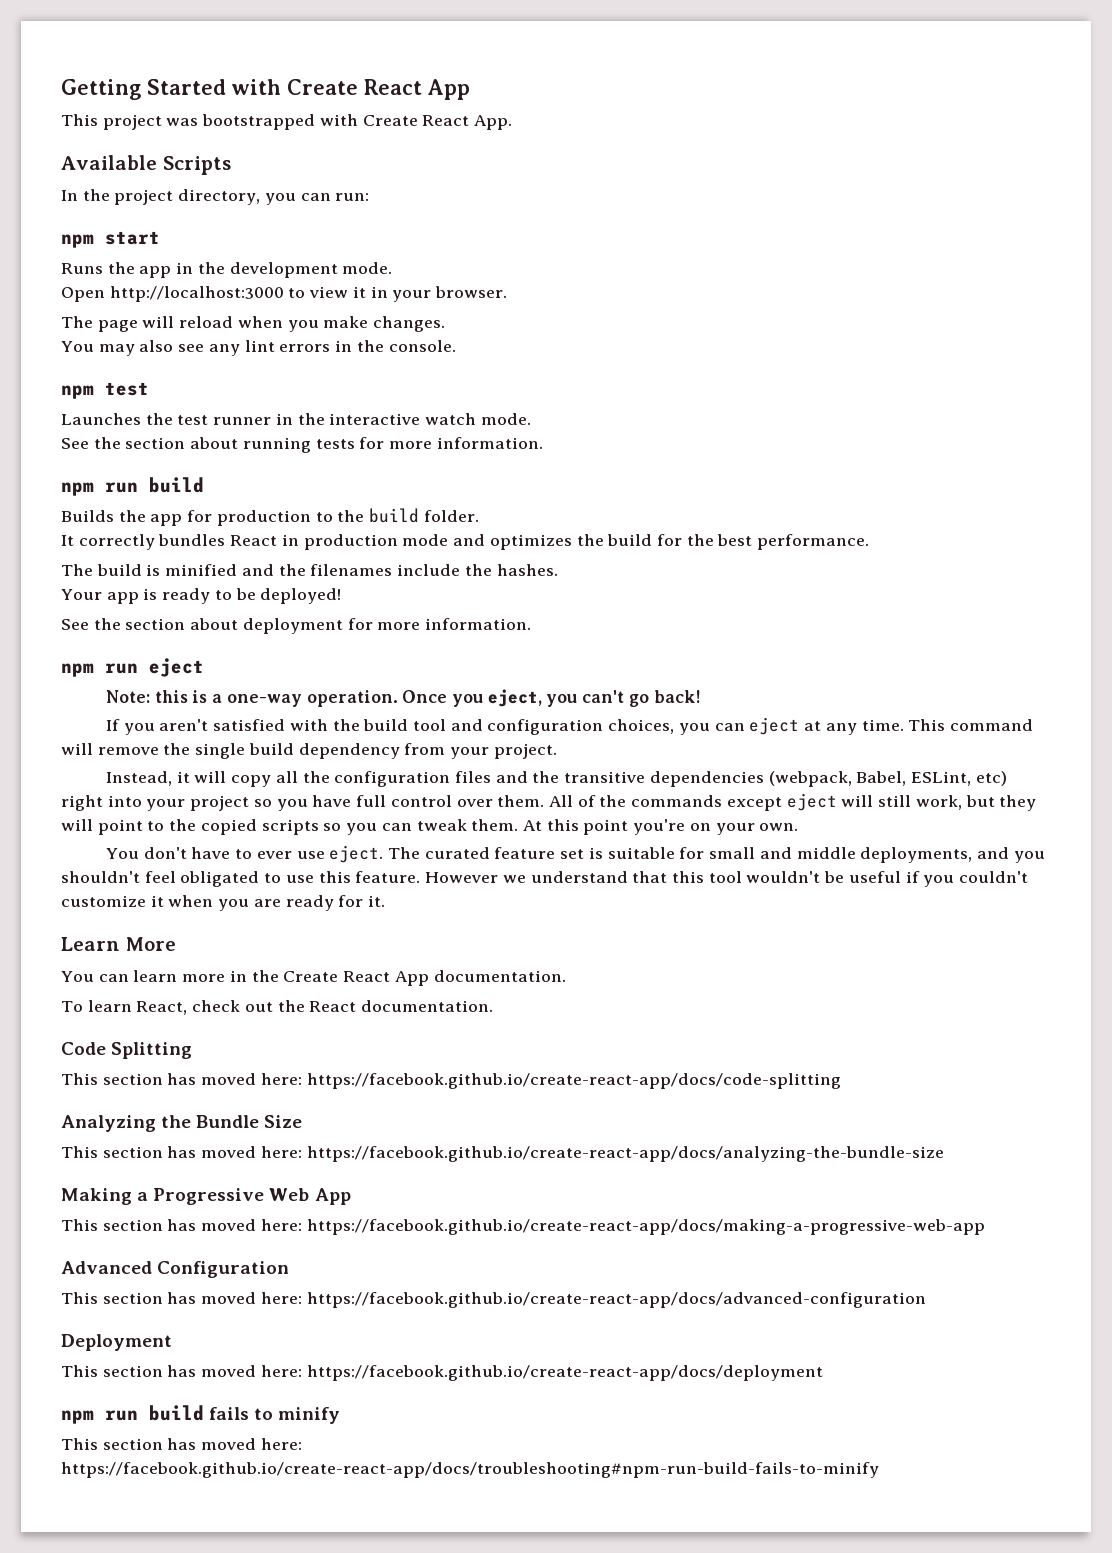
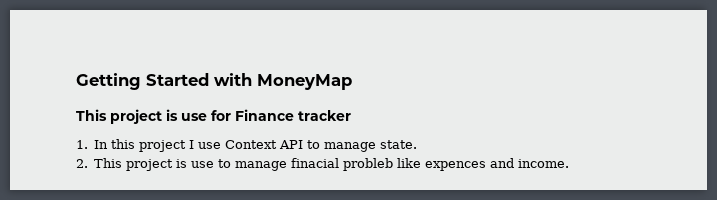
- Getting Started with Create React App
- This project was bootstrapped with Create React App.
- Available Scripts
- In the project directory, you can run:
- npm start
- Runs the app in the development mode.
- Open http://localhost:3000 to view it in your browser.
- The page will reload when you make changes.
- You may also see any lint errors in the console.
- npm test
- Launches the test runner in the interactive watch mode.
- See the section about running tests for more information.
- npm run build
- Builds the app for production to the build folder.
- It correctly bundles React in production mode and optimizes the build for the best performance.
- The build is minified and the filenames include the hashes.
- Your app is ready to be deployed!
- See the section about deployment for more information.
- npm run eject
- Note: this is a one-way operation. Once you eject, you can't go back!
- If you aren't satisfied with the build tool and configuration choices, you can eject at any time. This command will remove the single build dependency from your project.
- Instead, it will copy all the configuration files and the transitive dependencies (webpack, Babel, ESLint, etc) right into your project so you have full control over them. All of the commands except eject will still work, but they will point to the copied scripts so you can tweak them. At this point you're on your own.
- You don't have to ever use eject. The curated feature set is suitable for small and middle deployments, and you shouldn't feel obligated to use this feature. However we understand that this tool wouldn't be useful if you couldn't customize it when you are ready for it.
- Learn More
- You can learn more in the Create React App documentation.
- To learn React, check out the React documentation.
- Code Splitting
- This section has moved here: https://facebook.github.io/create-react-app/docs/code-splitting
- Analyzing the Bundle Size
- This section has moved here: https://facebook.github.io/create-react-app/docs/analyzing-the-bundle-size
- Making a Progressive Web App
- This section has moved here: https://facebook.github.io/create-react-app/docs/making-a-progressive-web-app
- Advanced Configuration
- This section has moved here: https://facebook.github.io/create-react-app/docs/advanced-configuration
- Deployment
- This section has moved here: https://facebook.github.io/create-react-app/docs/deployment
- npm run build fails to minify
- This section has moved here: https://facebook.github.io/create-react-app/docs/troubleshooting#npm-run-build-fails-to-minify
+ Getting Started with MoneyMap
+ This project is use for Finance tracker
+ 1. In this project I use Context API to manage state.
+ 2. This project is use to manage finacial probleb like expences and income.

